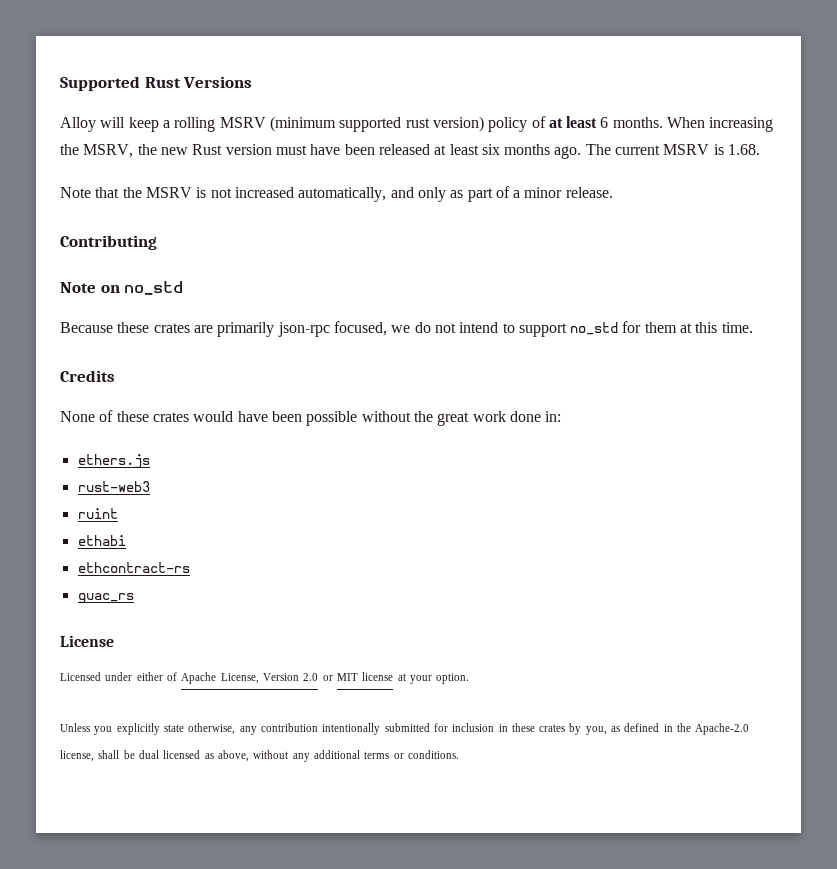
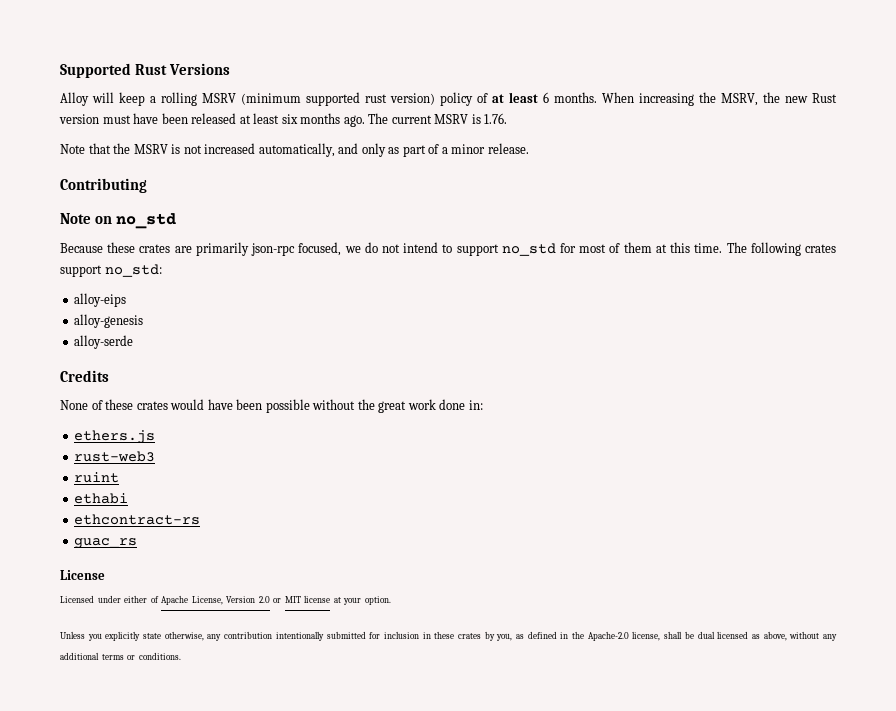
- The current MSRV is 1.68.
+ The current MSRV is 1.76.
- Because these crates are primarily json-rpc focused, we do not intend to support no_std for them at this time.
+ Because these crates are primarily json-rpc focused, we do not intend to support no_std for most of them at this time. The following crates support no_std:
+ alloy-eips
+ alloy-genesis
+ alloy-serde

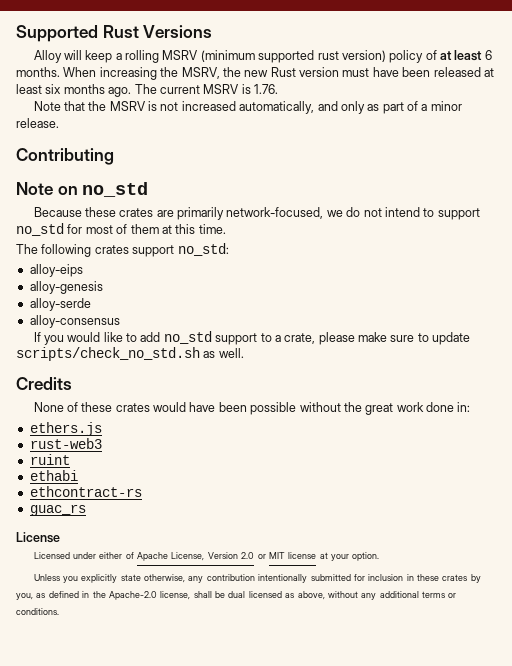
- Because these crates are primarily json-rpc focused, we do not intend to support no_std for most of them at this time. The following crates support no_std:
+ Because these crates are primarily network-focused, we do not intend to support no_std for most of them at this time.
+ The following crates support no_std:
+ alloy-consensus
+ If you would like to add no_std support to a crate, please make sure to update scripts/check_no_std.sh as well.

